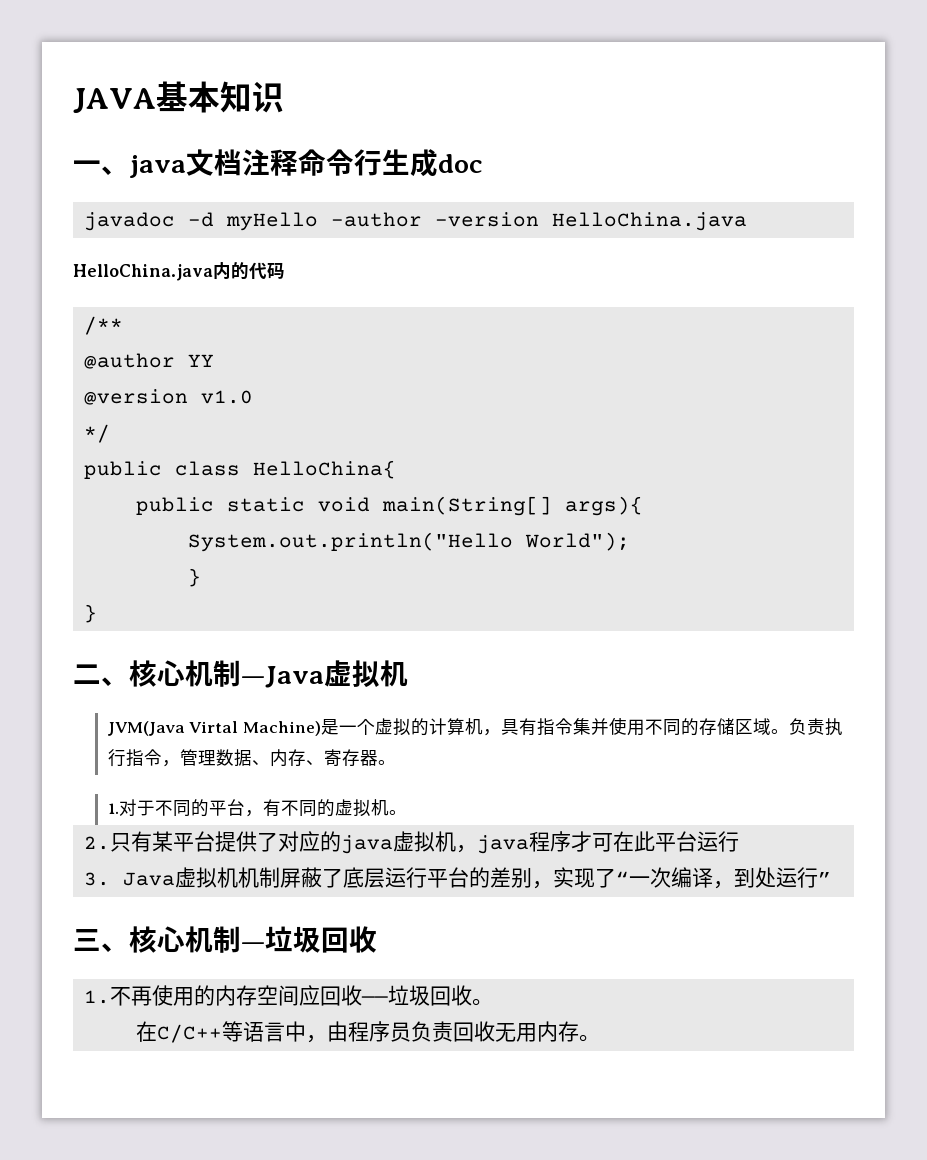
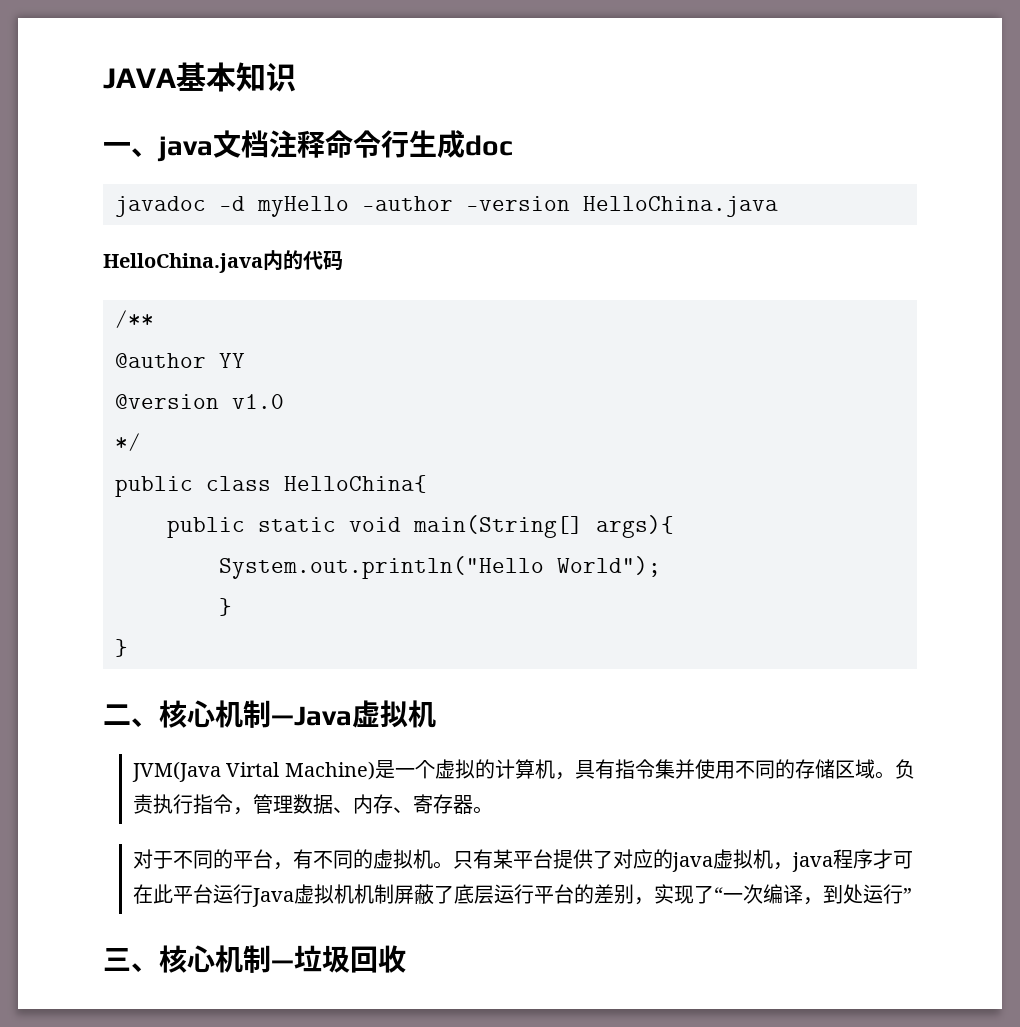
- 1.对于不同的平台，有不同的虚拟机。
- 2.只有某平台提供了对应的java虚拟机，java程序才可在此平台运行
- 3. Java虚拟机机制屏蔽了底层运行平台的差别，实现了“一次编译，到处运行”
+ 对于不同的平台，有不同的虚拟机。只有某平台提供了对应的java虚拟机，java程序才可在此平台运行Java虚拟机机制屏蔽了底层运行平台的差别，实现了“一次编译，到处运行”
- 1.不再使用的内存空间应回收——垃圾回收。
- 在C/C++等语言中，由程序员负责回收无用内存。

